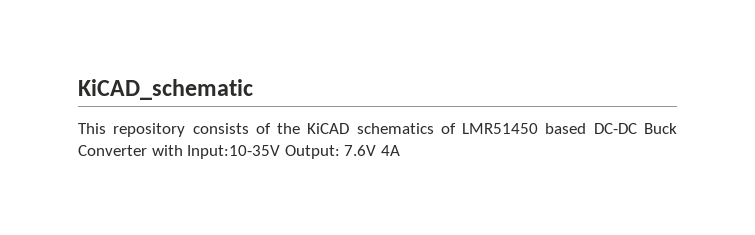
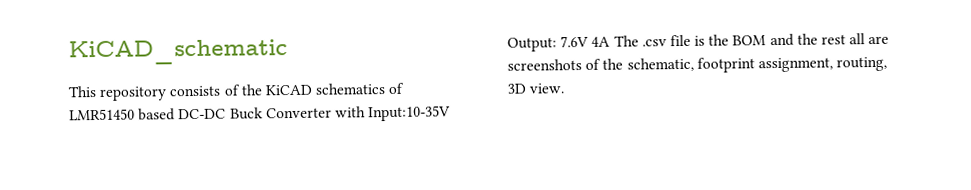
- This repository consists of the KiCAD schematics of LMR51450 based DC-DC Buck Converter with Input:10-35V Output: 7.6V 4A
+ This repository consists of the KiCAD schematics of LMR51450 based DC-DC Buck Converter with Input:10-35V Output: 7.6V 4A The .csv file is the BOM and the rest all are screenshots of the schematic, footprint assignment, routing, 3D view.

